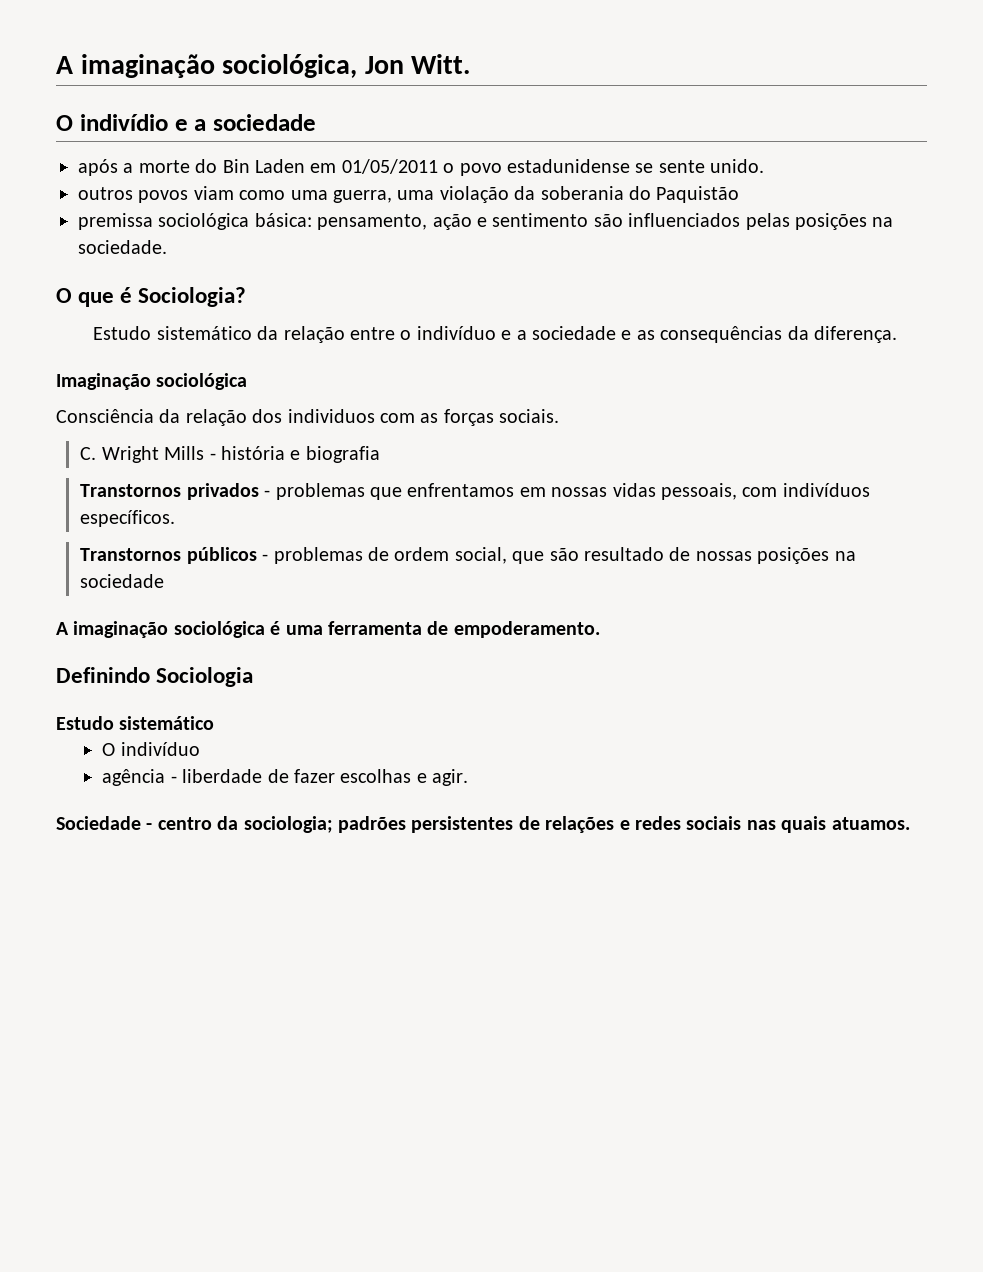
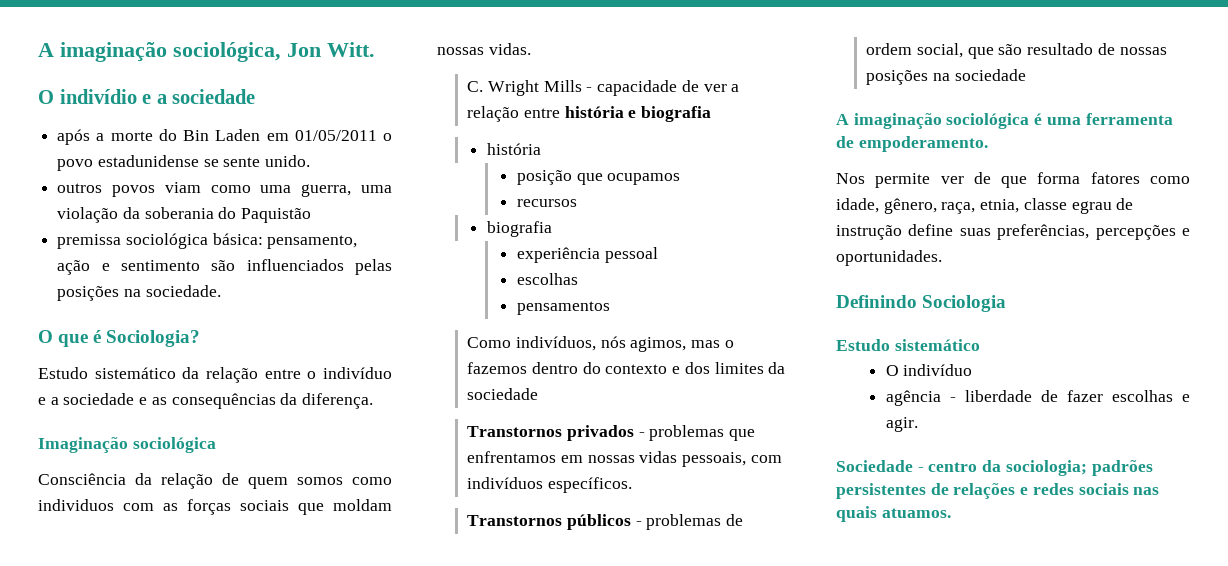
- Consciência da relação dos individuos com as forças sociais.
- C. Wright Mills - história e biografia
+ Consciência da relação de quem somos como individuos com as forças sociais que moldam nossas vidas.
+ C. Wright Mills - capacidade de ver a relação entre história e biografia
+ história
+ posição que ocupamos
+ recursos
+ biografia
+ experiência pessoal
+ escolhas
+ pensamentos
+ Como indivíduos, nós agimos, mas o fazemos dentro do contexto e dos limites da sociedade
+ Nos permite ver de que forma fatores como idade, gênero, raça, etnia, classe egrau de instrução define suas preferências, percepções e oportunidades.

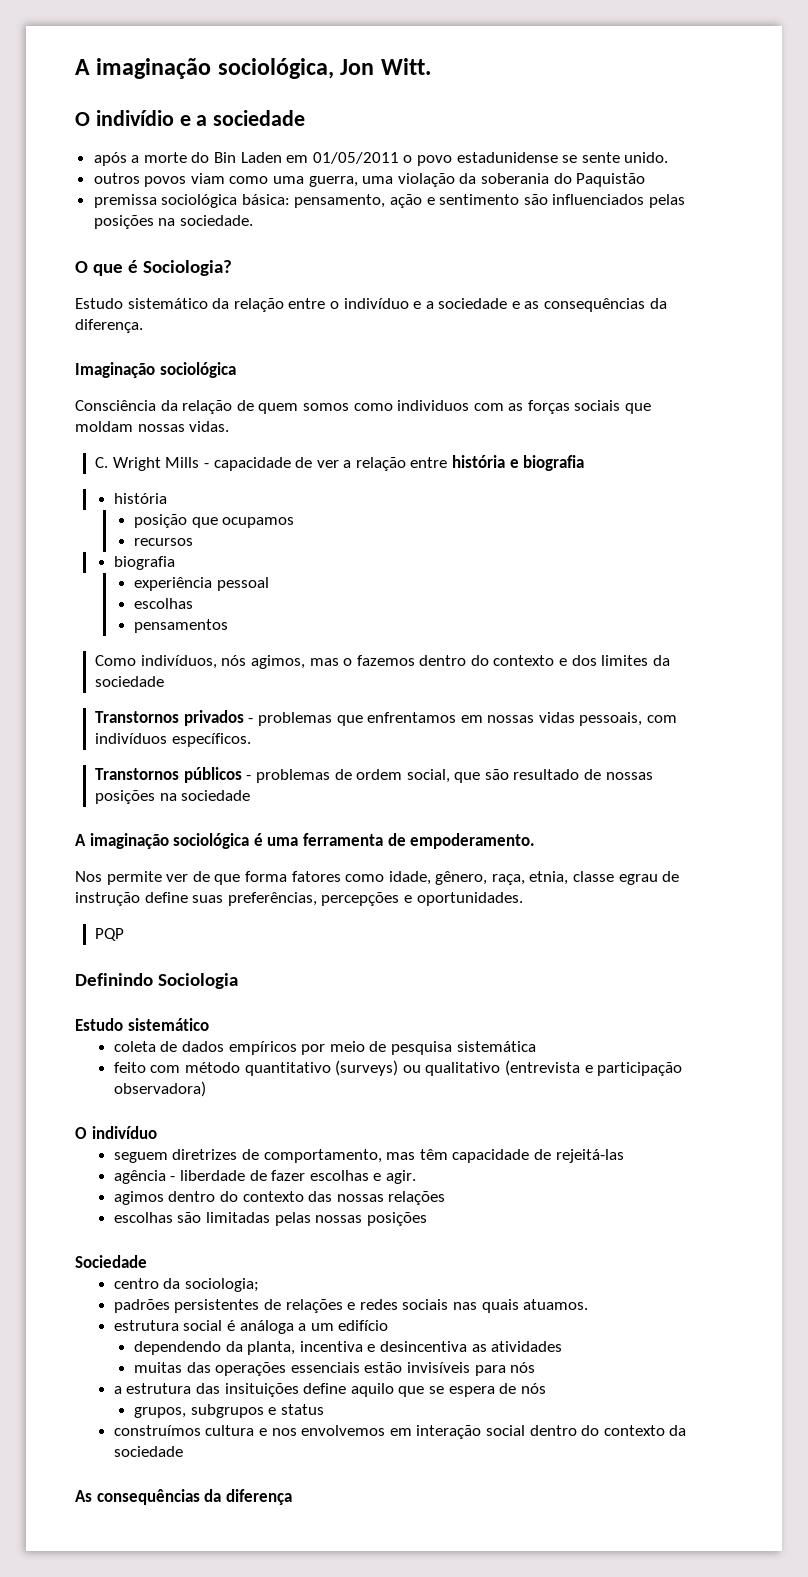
+ PQP
+ coleta de dados empíricos por meio de pesquisa sistemática
+ feito com método quantitativo (surveys) ou qualitativo (entrevista e participação observadora)
  O indivíduo
+ seguem diretrizes de comportamento, mas têm capacidade de rejeitá-las
+ agimos dentro do contexto das nossas relações
+ escolhas são limitadas pelas nossas posições
- Sociedade - centro da sociologia; padrões persistentes de relações e redes sociais nas quais atuamos.
+ Sociedade
+ centro da sociologia;
+ padrões persistentes de relações e redes sociais nas quais atuamos.
+ estrutura social é análoga a um edifício
+ dependendo da planta, incentiva e desincentiva as atividades
+ muitas das operações essenciais estão invisíveis para nós
+ a estrutura das insituições define aquilo que se espera de nós
+ grupos, subgrupos e status
+ construímos cultura e nos envolvemos em interação social dentro do contexto da sociedade
+ As consequências da diferença

